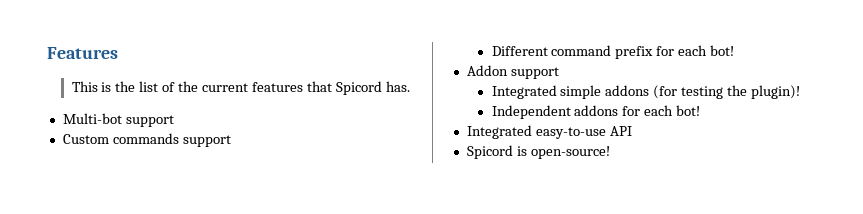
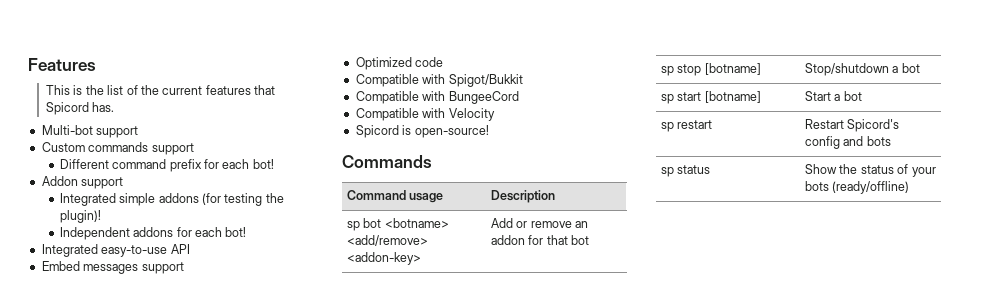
+ Embed messages support
+ Optimized code
+ Compatible with Spigot/Bukkit
+ Compatible with BungeeCord
+ Compatible with Velocity
  Spicord is open-source!
+ Commands
+ Command usage | Description
+ sp bot <botname> <add/remove> <addon-key> | Add or remove an addon for that bot
+ sp stop [botname] | Stop/shutdown a bot
+ sp start [botname] | Start a bot
+ sp restart | Restart Spicord's config and bots
+ sp status | Show the status of your bots (ready/offline)

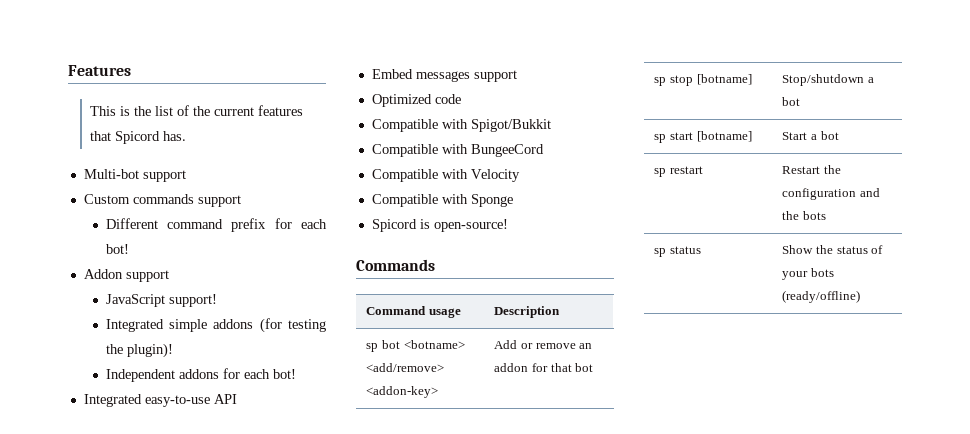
+ JavaScript support!
+ Compatible with Sponge
- sp restart | Restart Spicord's config and bots
+ sp restart | Restart the configuration and the bots

